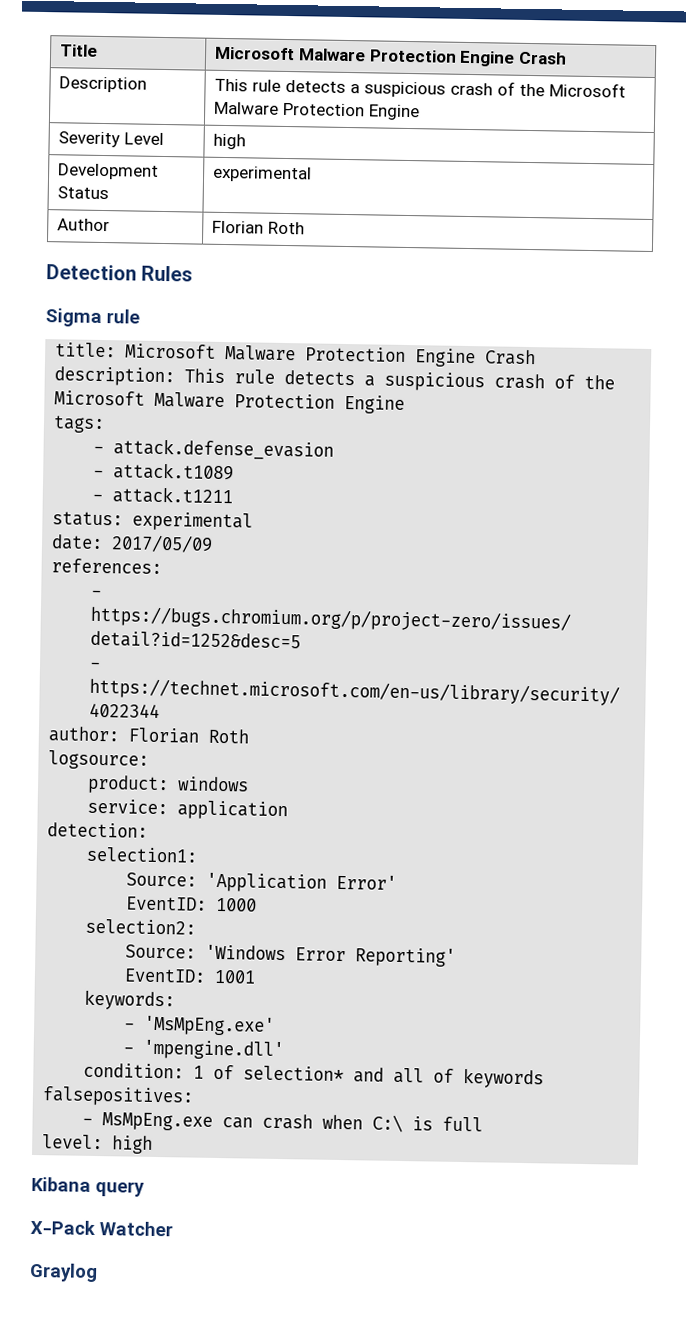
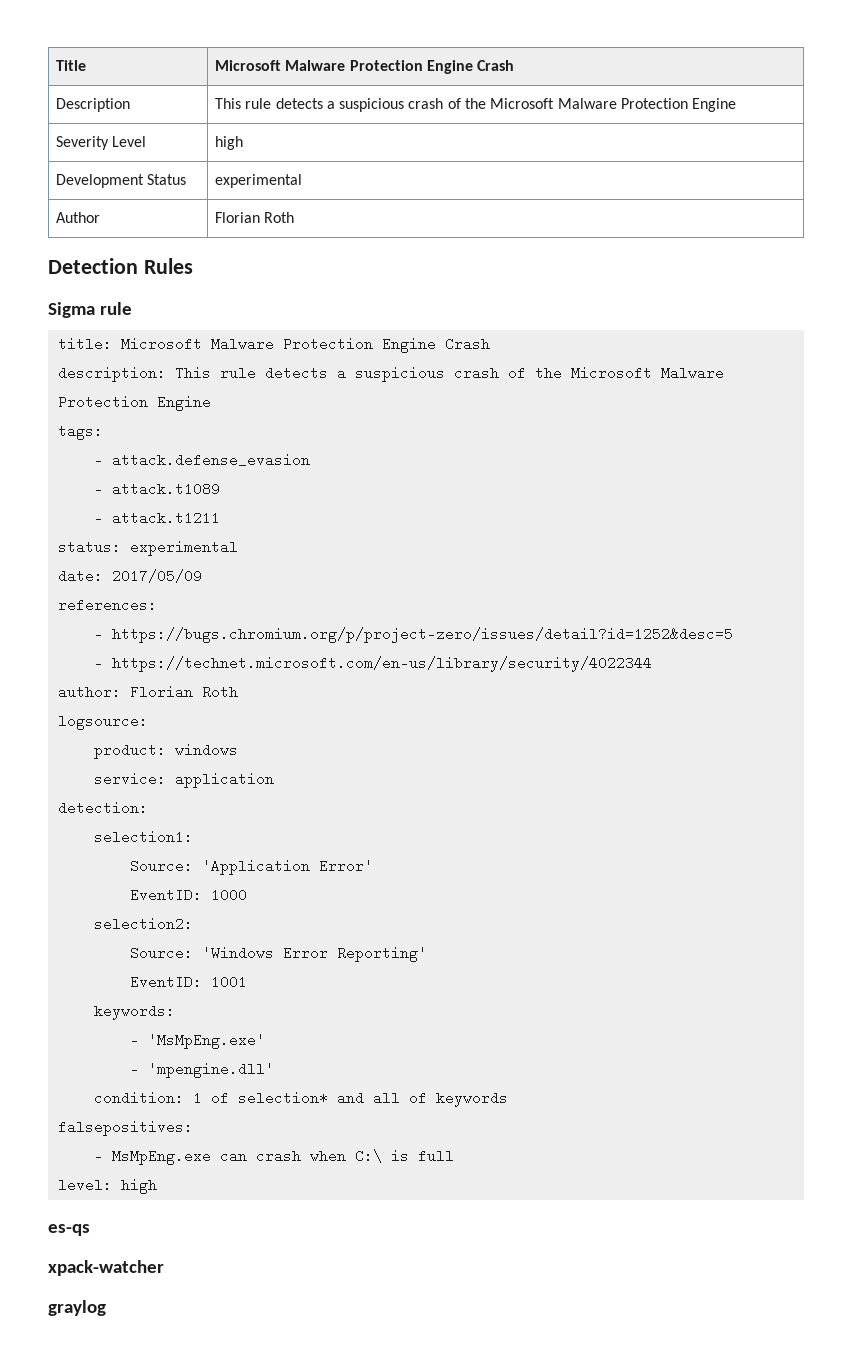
- Kibana query
- X-Pack Watcher
- Graylog
+ es-qs
+ xpack-watcher
+ graylog

